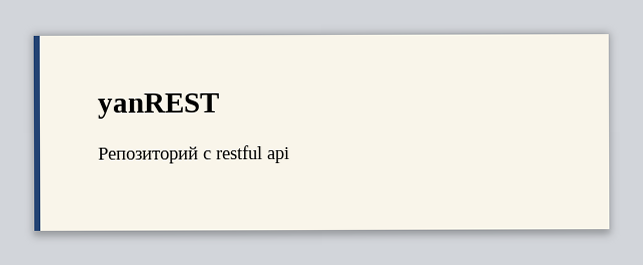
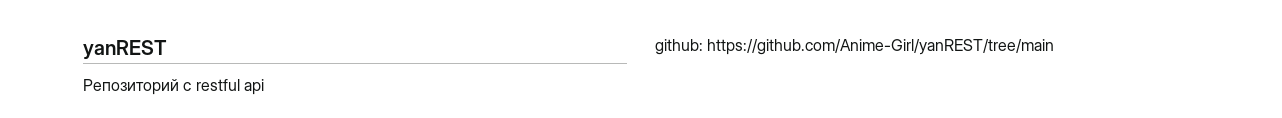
+ github: https://github.com/Anime-Girl/yanREST/tree/main

